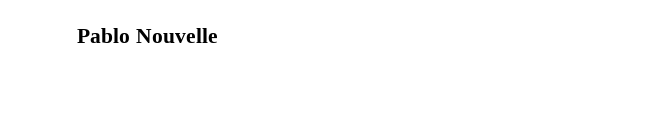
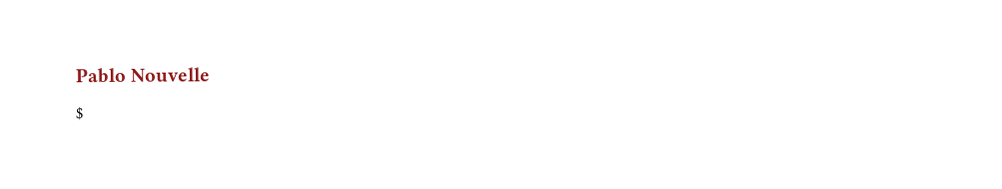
+ $

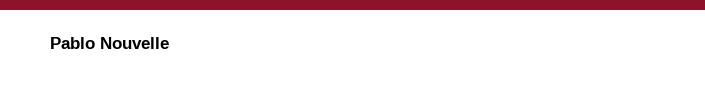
- $

